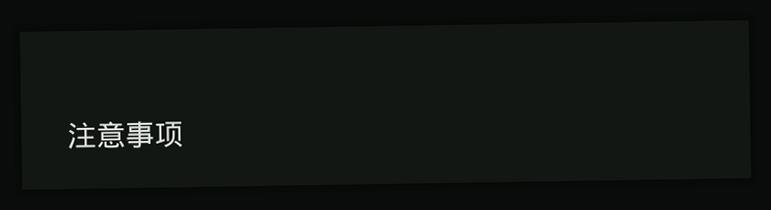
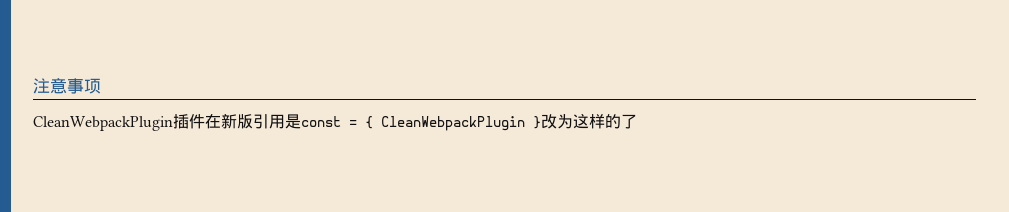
+ CleanWebpackPlugin插件在新版引用是const = { CleanWebpackPlugin }改为这样的了

